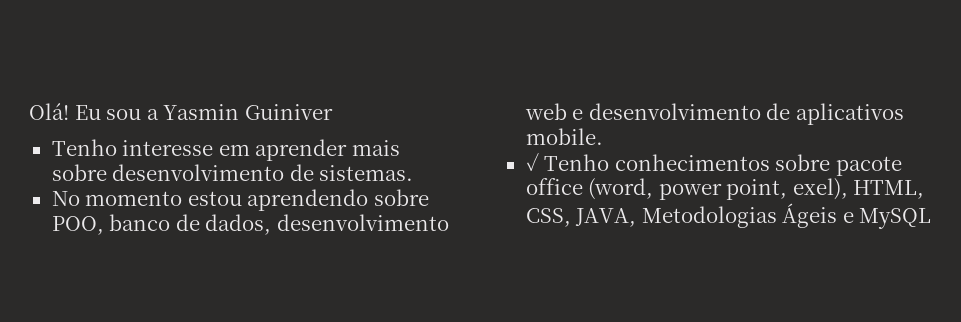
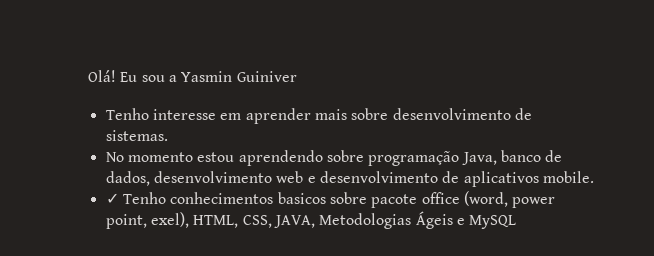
- No momento estou aprendendo sobre POO, banco de dados, desenvolvimento web e desenvolvimento de aplicativos mobile.
+ No momento estou aprendendo sobre programação Java, banco de dados, desenvolvimento web e desenvolvimento de aplicativos mobile.
- ✓ Tenho conhecimentos sobre pacote office (word, power point, exel), HTML, CSS, JAVA, Metodologias Ágeis e MySQL
+ ✓ Tenho conhecimentos basicos sobre pacote office (word, power point, exel), HTML, CSS, JAVA, Metodologias Ágeis e MySQL

